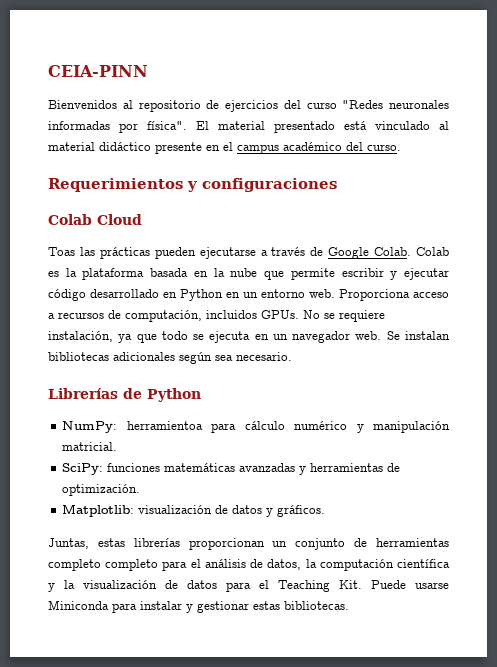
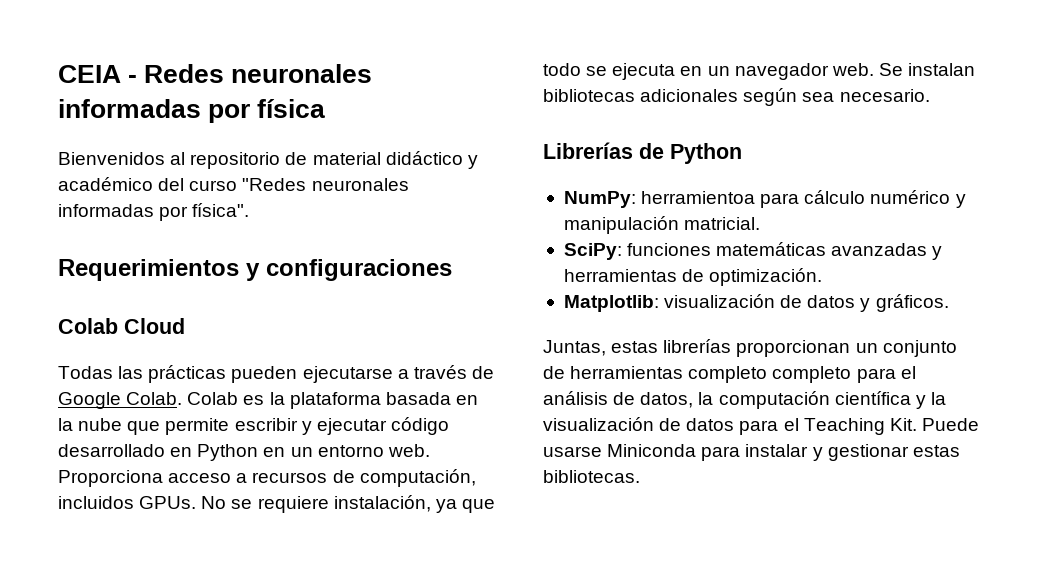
- CEIA-PINN
+ CEIA - Redes neuronales informadas por física
- Bienvenidos al repositorio de ejercicios del curso "Redes neuronales informadas por física". El material presentado está vinculado al material didáctico presente en el campus académico del curso.
+ Bienvenidos al repositorio de material didáctico y académico del curso "Redes neuronales informadas por física".
- Toas las prácticas pueden ejecutarse a través de Google Colab.
+ Todas las prácticas pueden ejecutarse a través de Google Colab.

